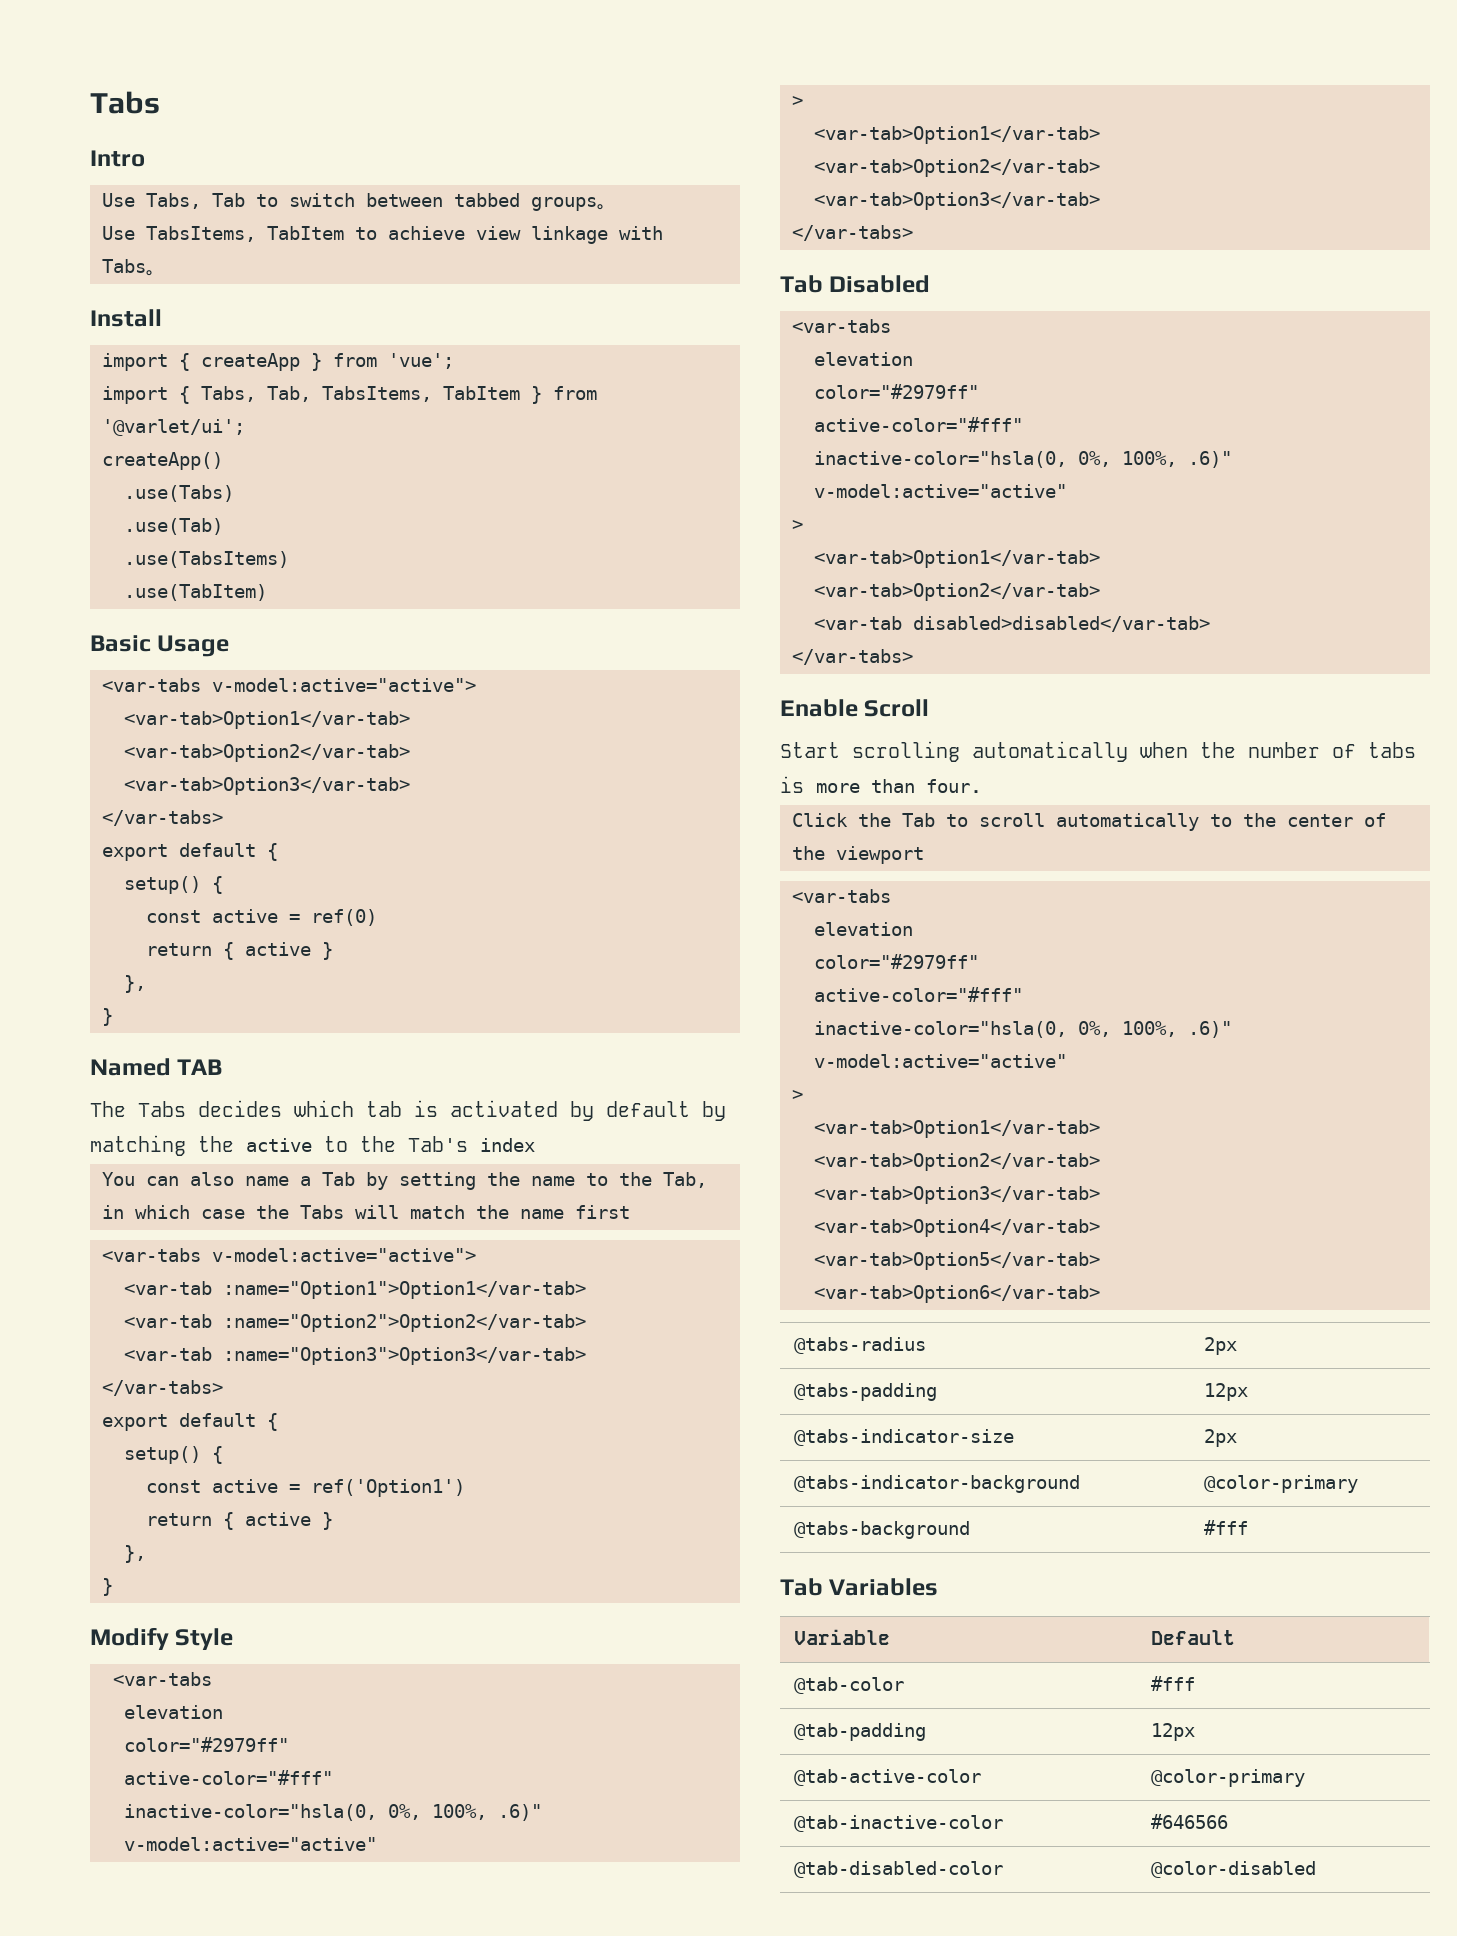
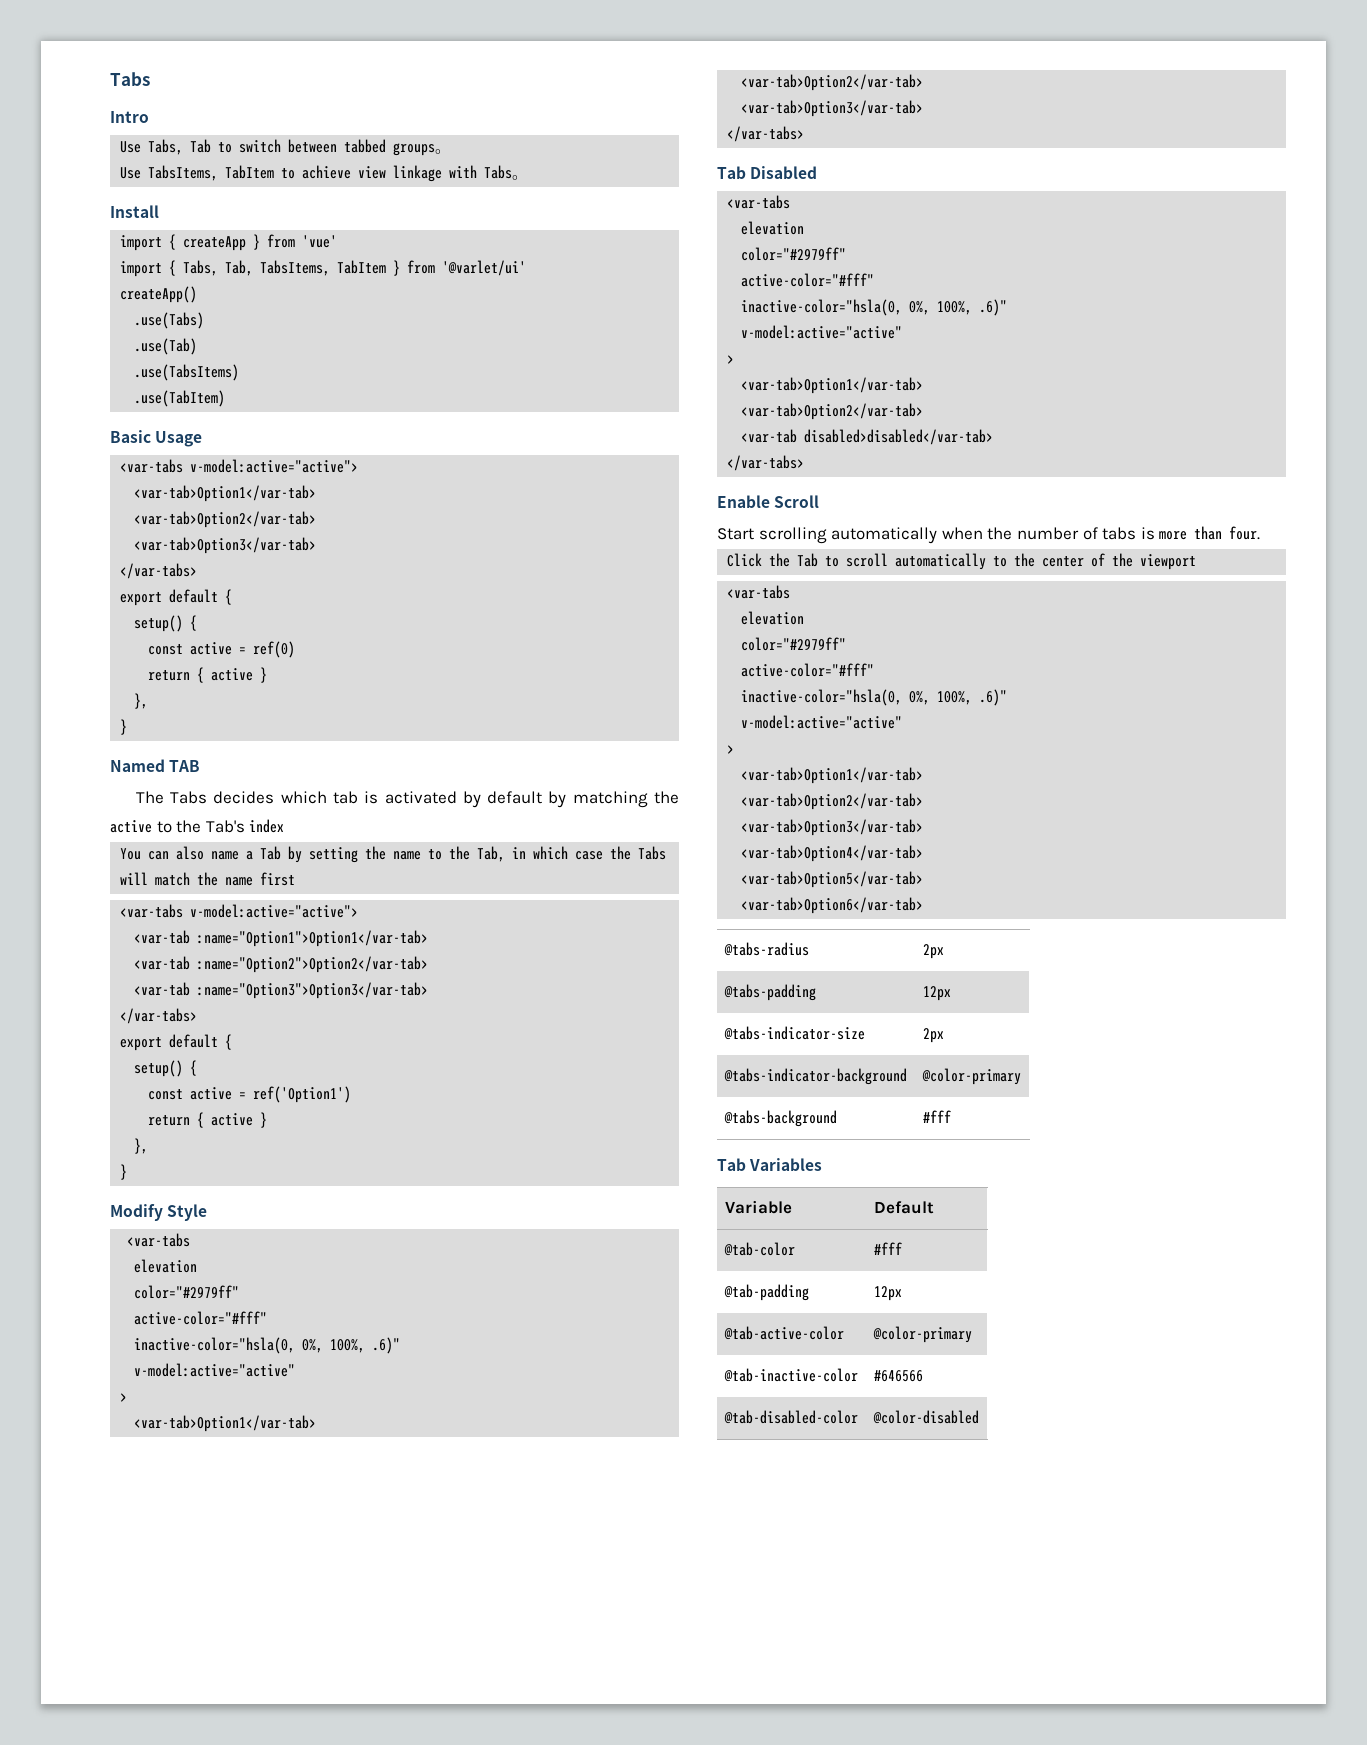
- import { createApp } from 'vue';
+ import { createApp } from 'vue'
- import { Tabs, Tab, TabsItems, TabItem } from '@varlet/ui';
+ import { Tabs, Tab, TabsItems, TabItem } from '@varlet/ui'

